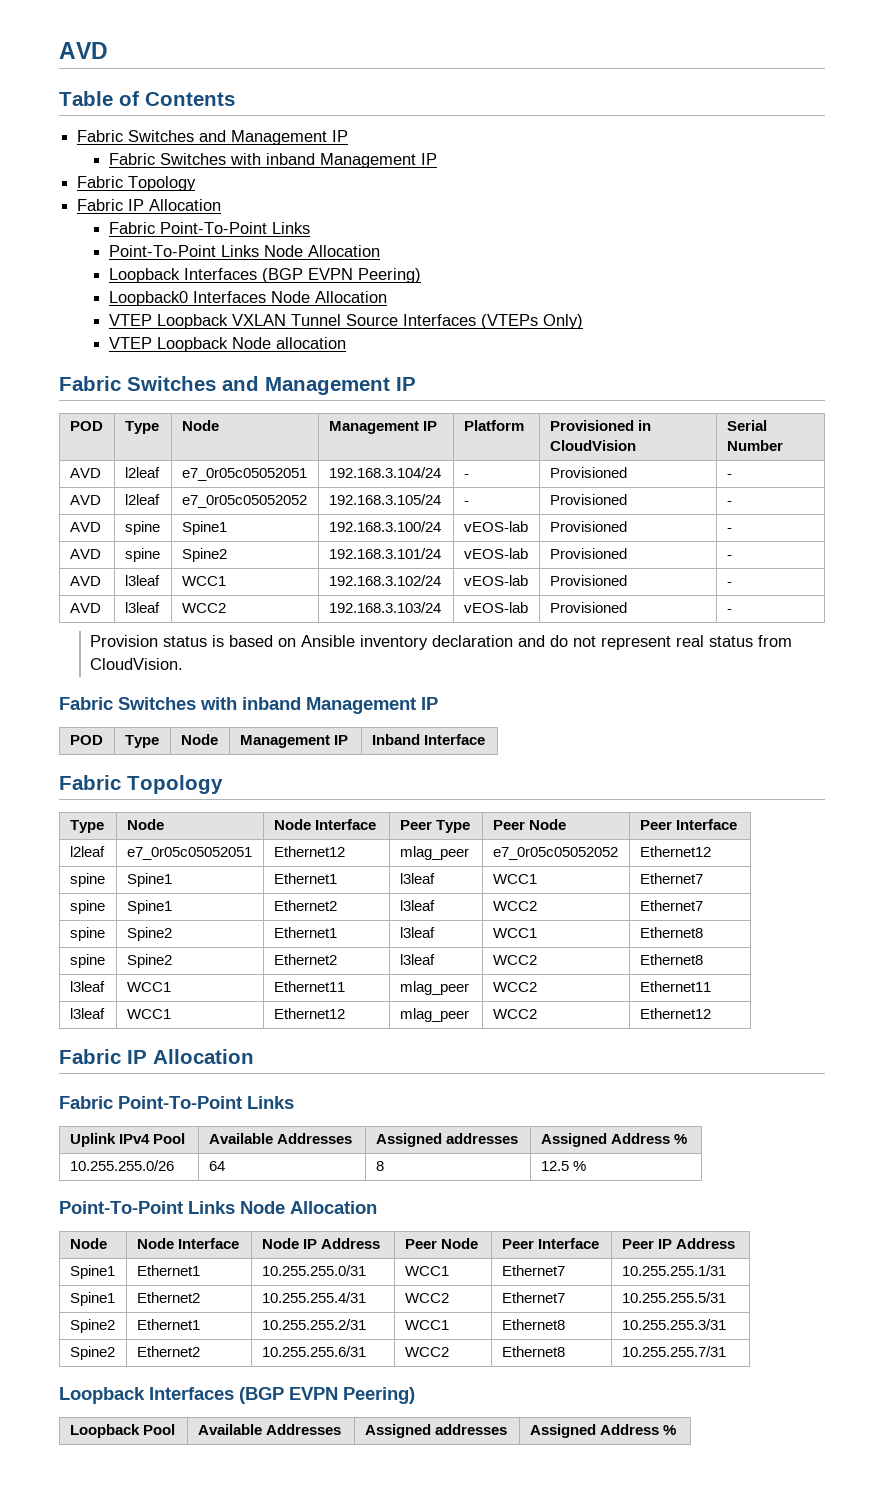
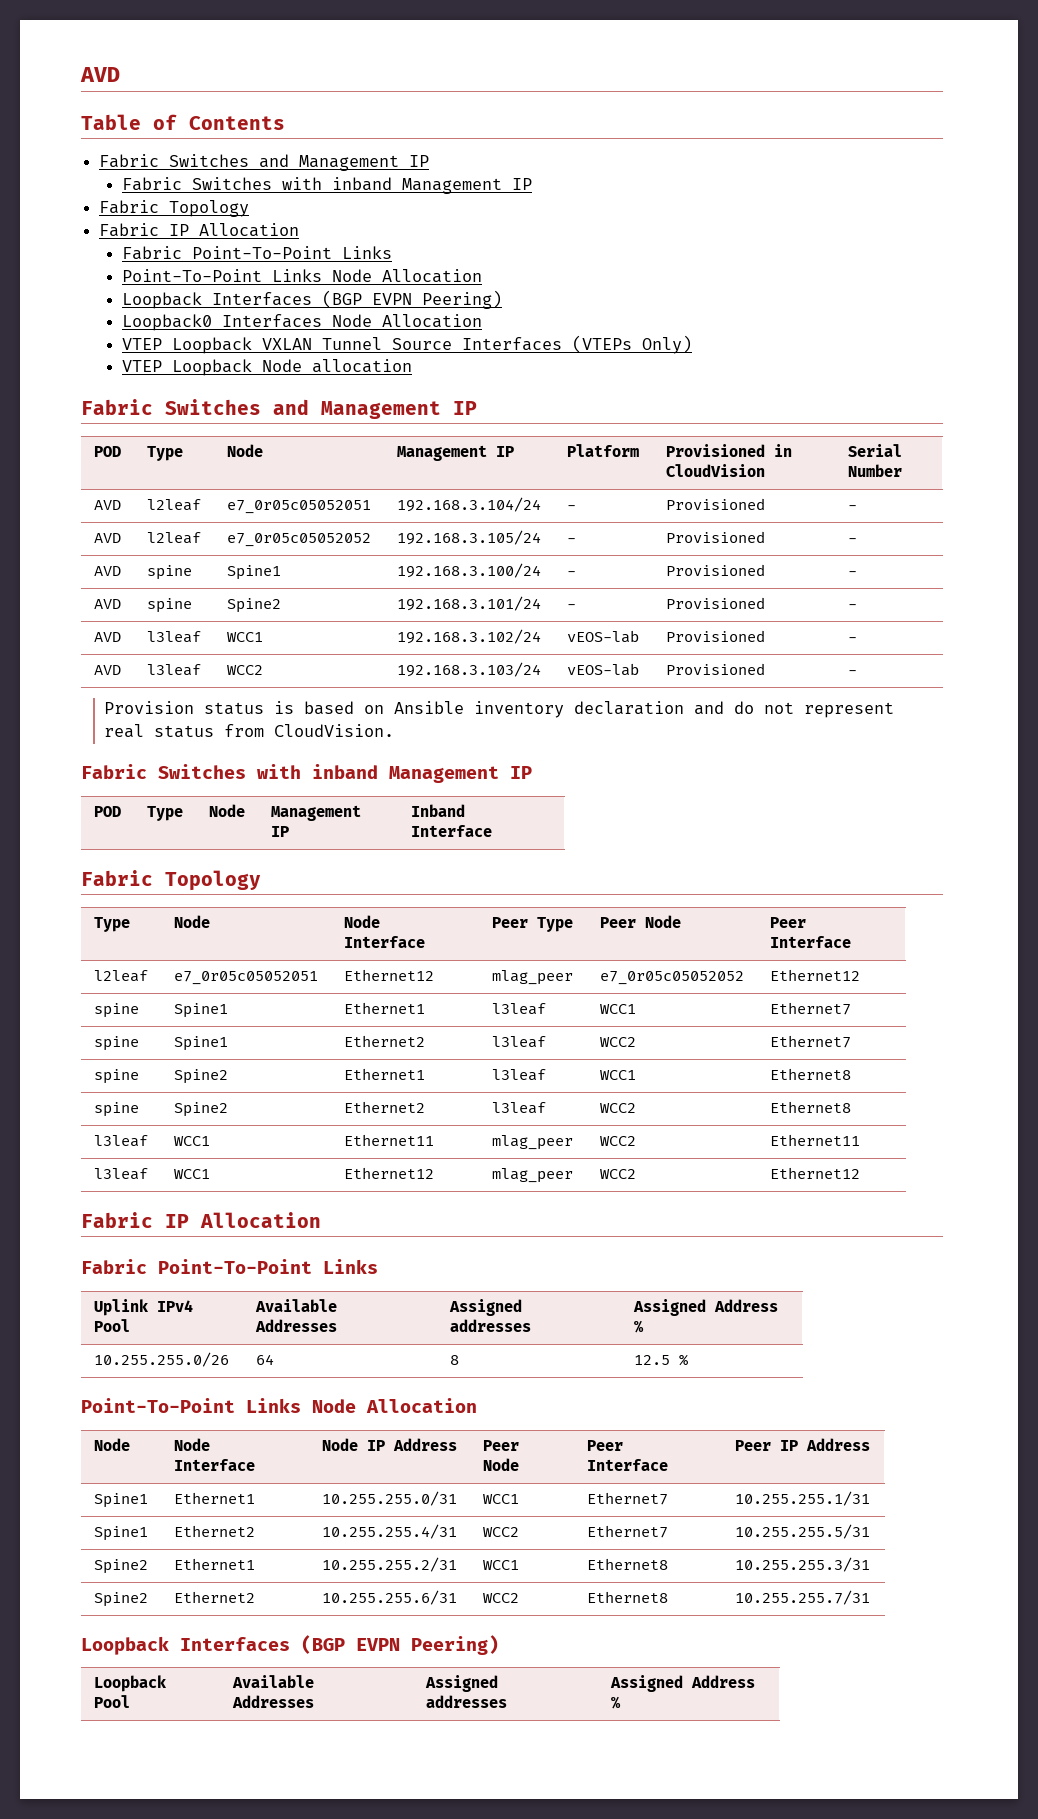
- AVD | spine | Spine1 | 192.168.3.100/24 | vEOS-lab | Provisioned | -
+ AVD | spine | Spine1 | 192.168.3.100/24 | - | Provisioned | -
- AVD | spine | Spine2 | 192.168.3.101/24 | vEOS-lab | Provisioned | -
+ AVD | spine | Spine2 | 192.168.3.101/24 | - | Provisioned | -

